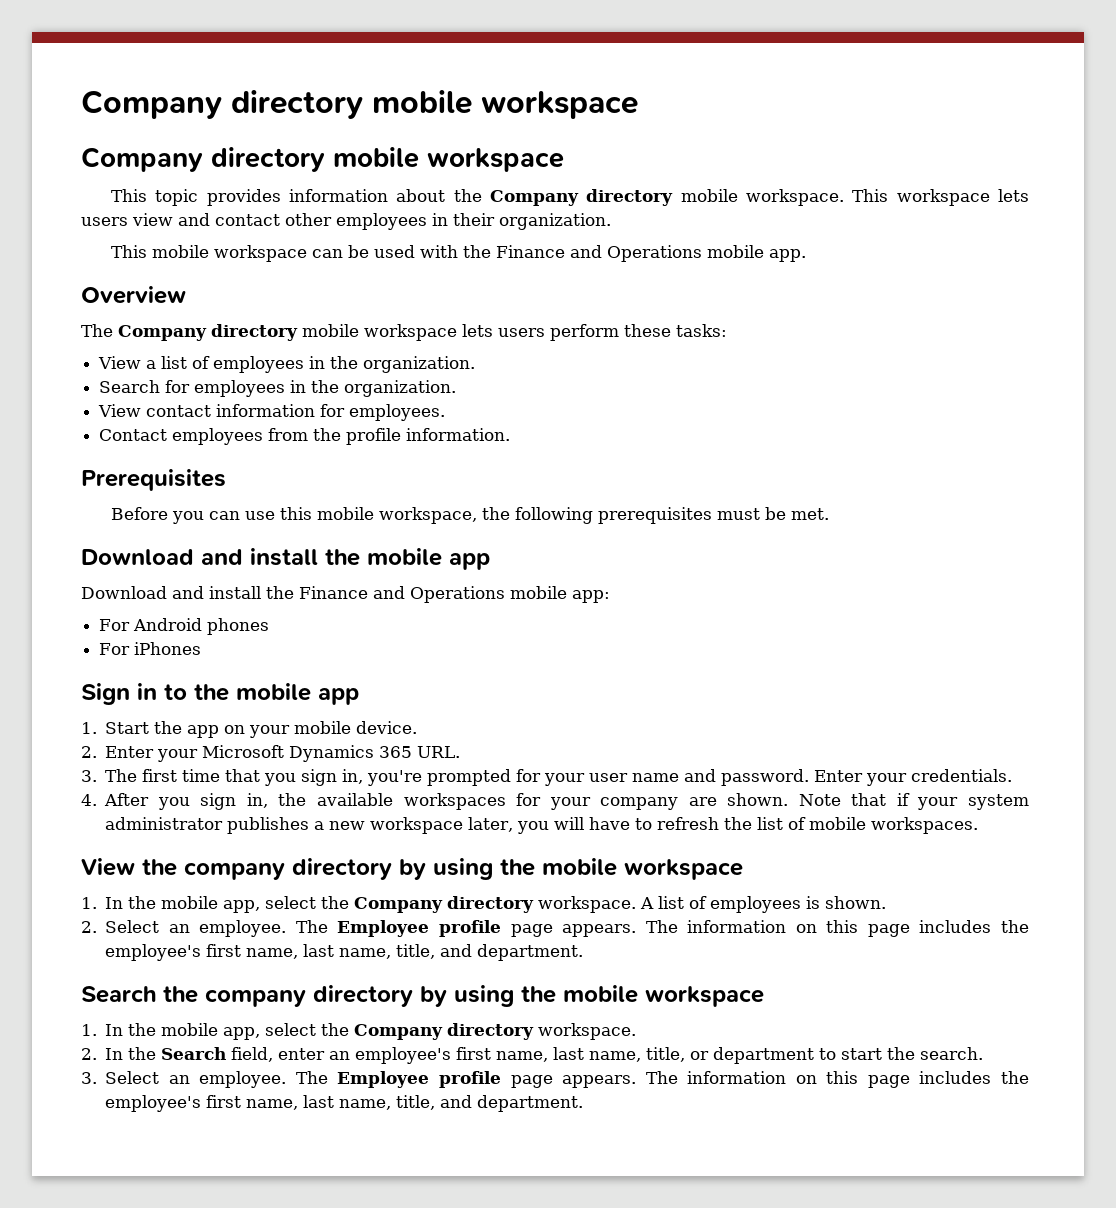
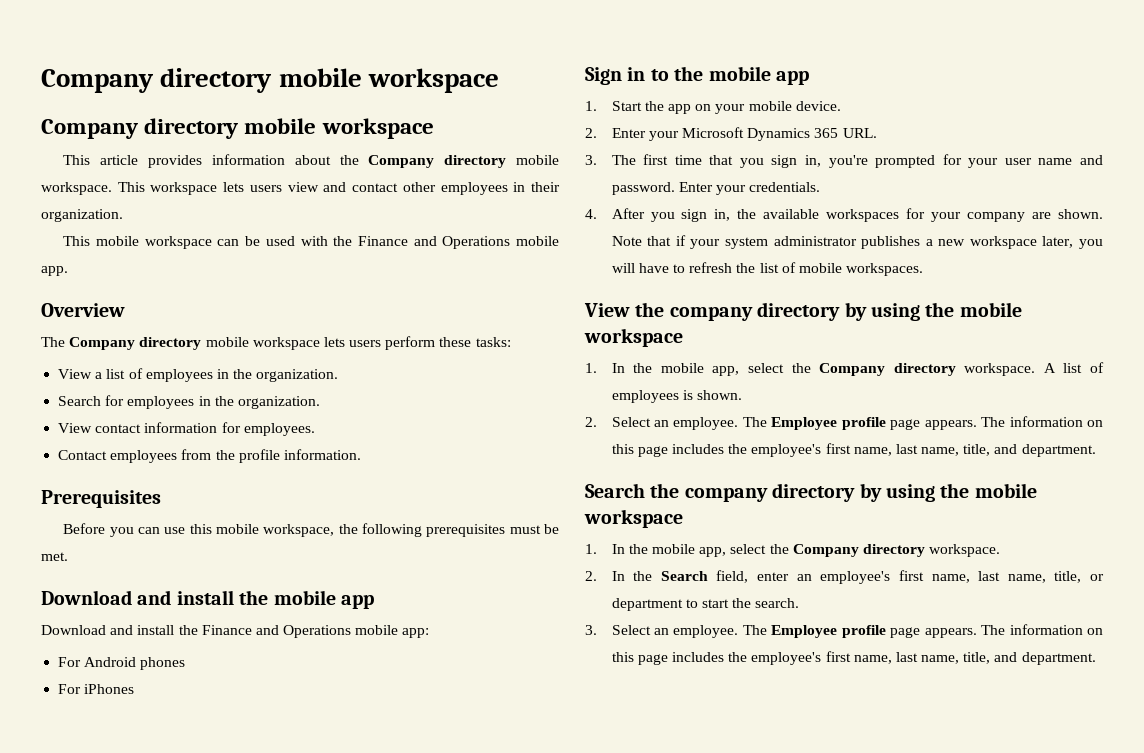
- This topic provides information about the Company directory mobile workspace.
+ This article provides information about the Company directory mobile workspace.

